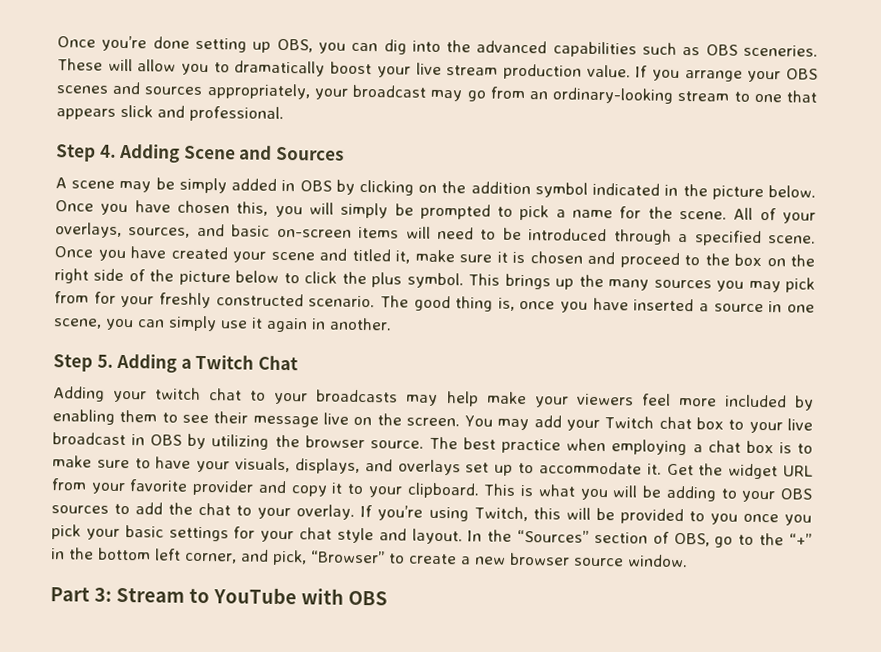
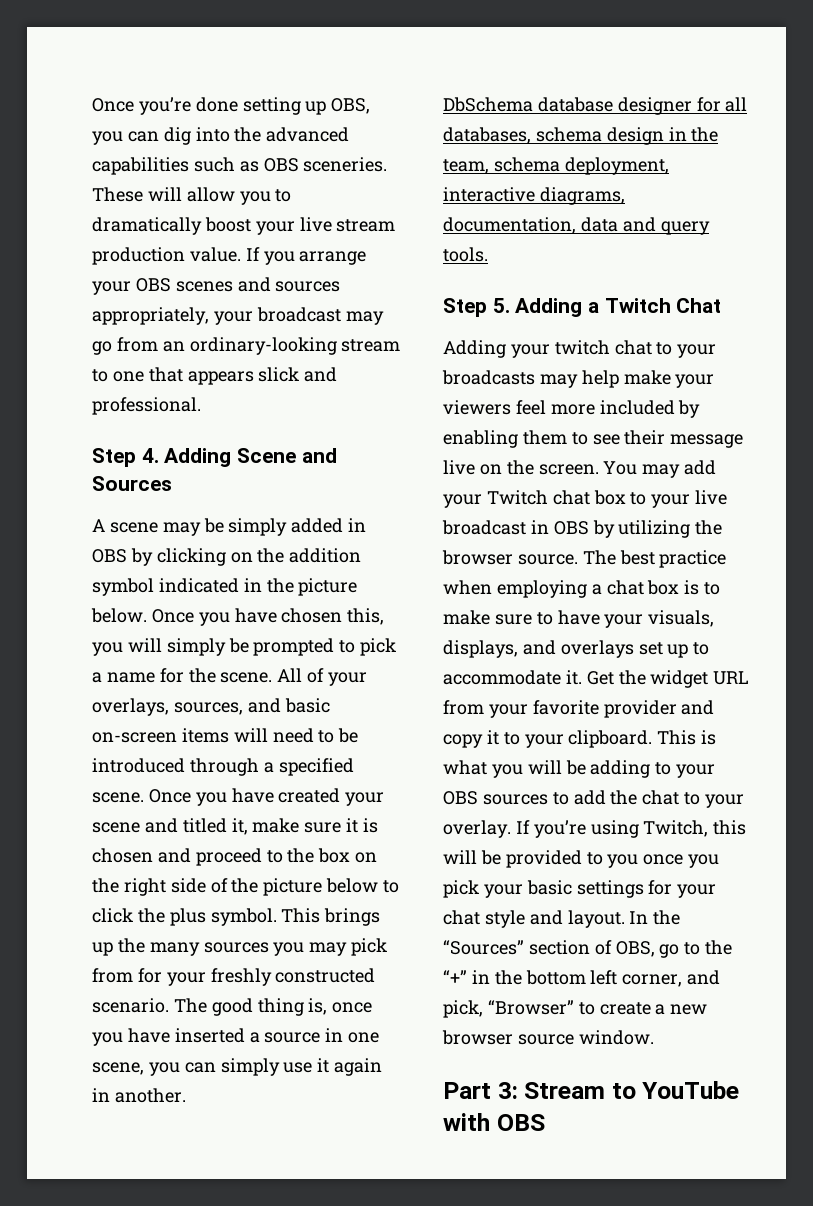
+ DbSchema database designer for all databases, schema design in the team, schema deployment, interactive diagrams, documentation, data and query tools.

